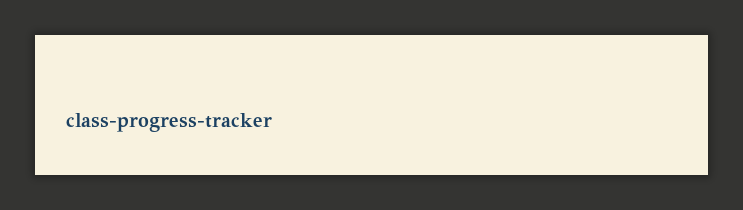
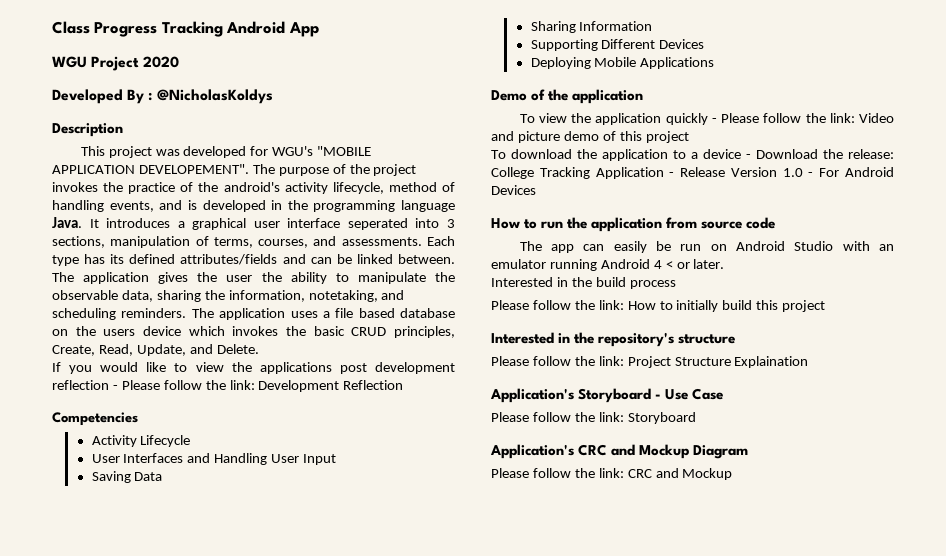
- class-progress-tracker
+ Class Progress Tracking Android App
+ WGU Project 2020
+ Developed By : @NicholasKoldys
+ Description
+ This project was developed for WGU's "MOBILE APPLICATION DEVELOPEMENT". The purpose of the project invokes the practice of the android's activity lifecycle, method of handling events, and is developed in the programming language Java. It introduces a graphical user interface seperated into 3 sections, manipulation of terms, courses, and assessments. Each type has its defined attributes/fields and can be linked between. The application gives the user the ability to manipulate the observable data, sharing the information, notetaking, and scheduling reminders. The application uses a file based database on the users device which invokes the basic CRUD principles, Create, Read, Update, and Delete.
+ If you would like to view the applications post development reflection - Please follow the link: Development Reflection
+ Competencies
+ Activity Lifecycle
+ User Interfaces and Handling User Input
+ Saving Data
+ Sharing Information
+ Supporting Different Devices
+ Deploying Mobile Applications
+ Demo of the application
+ To view the application quickly - Please follow the link: Video and picture demo of this project
+ To download the application to a device - Download the release: College Tracking Application - Release Version 1.0 - For Android Devices
+ How to run the application from source code
+ The app can easily be run on Android Studio with an emulator running Android 4 < or later.
+ Interested in the build process
+ Please follow the link: How to initially build this project
+ Interested in the repository's structure
+ Please follow the link: Project Structure Explaination
+ Application's Storyboard - Use Case
+ Please follow the link: Storyboard
+ Application's CRC and Mockup Diagram
+ Please follow the link: CRC and Mockup

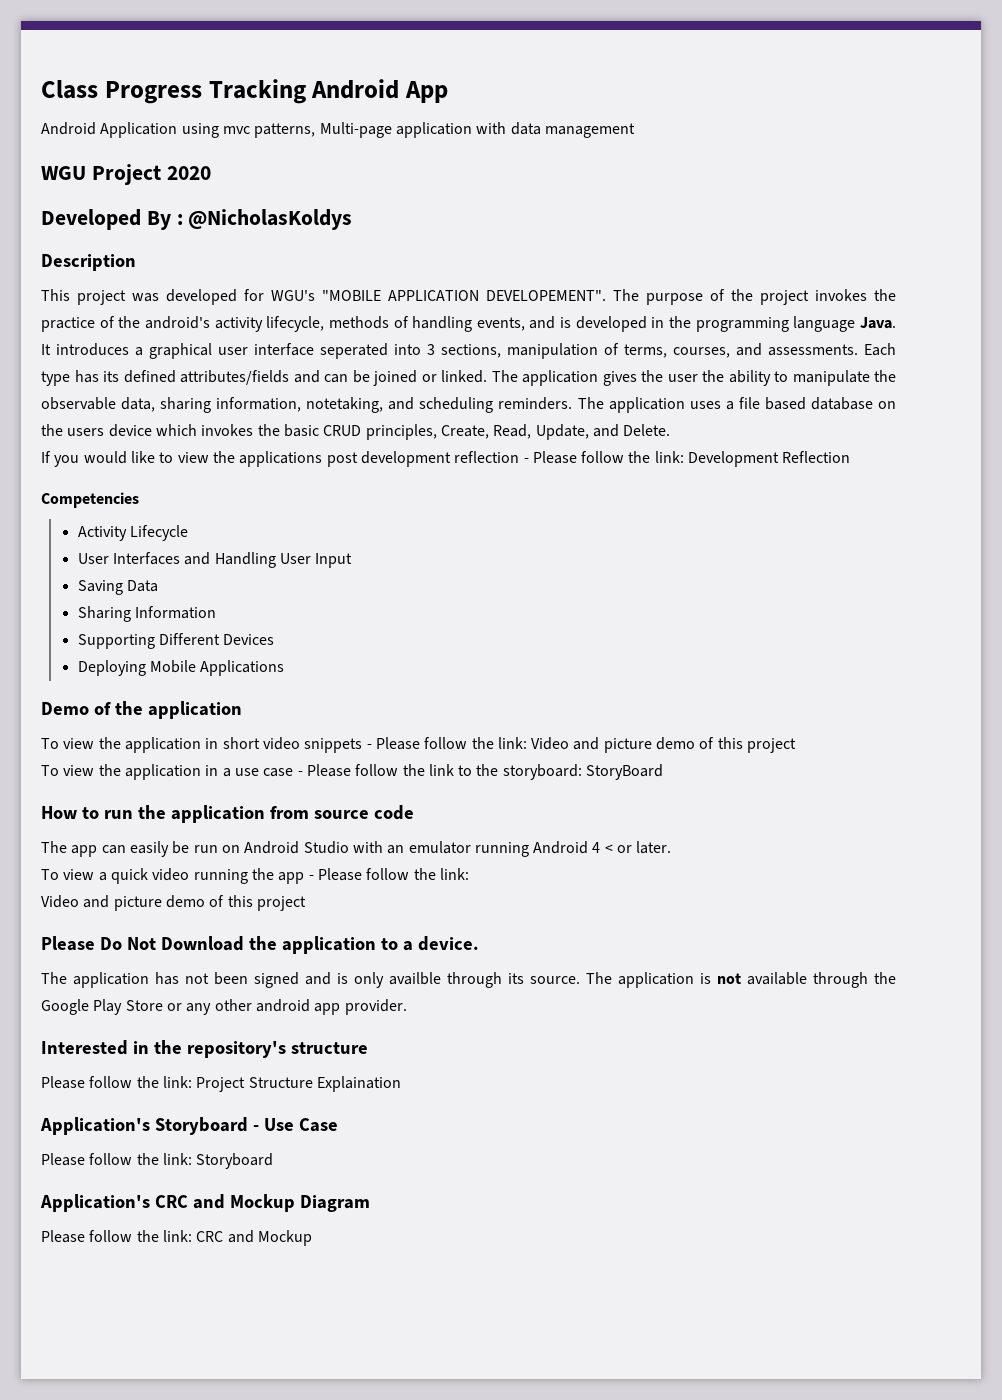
+ Android Application using mvc patterns, Multi-page application with data management
- The purpose of the project invokes the practice of the android's activity lifecycle, method of handling events, and is developed in the programming language Java.
+ The purpose of the project invokes the practice of the android's activity lifecycle, methods of handling events, and is developed in the programming language Java.
- Each type has its defined attributes/fields and can be linked between.
+ Each type has its defined attributes/fields and can be joined or linked.
- The application gives the user the ability to manipulate the observable data, sharing the information, notetaking, and scheduling reminders.
+ The application gives the user the ability to manipulate the observable data, sharing information, notetaking, and scheduling reminders.
- To view the application quickly - Please follow the link: Video and picture demo of this project
+ To view the application in short video snippets - Please follow the link: Video and picture demo of this project
- To download the application to a device - Download the release: College Tracking Application - Release Version 1.0 - For Android Devices
+ To view the application in a use case - Please follow the link to the storyboard: StoryBoard
- Interested in the build process
- Please follow the link: How to initially build this project
+ To view a quick video running the app - Please follow the link:
+ Video and picture demo of this project
+ Please Do Not Download the application to a device.
+ The application has not been signed and is only availble through its source. The application is not available through the Google Play Store or any other android app provider.

